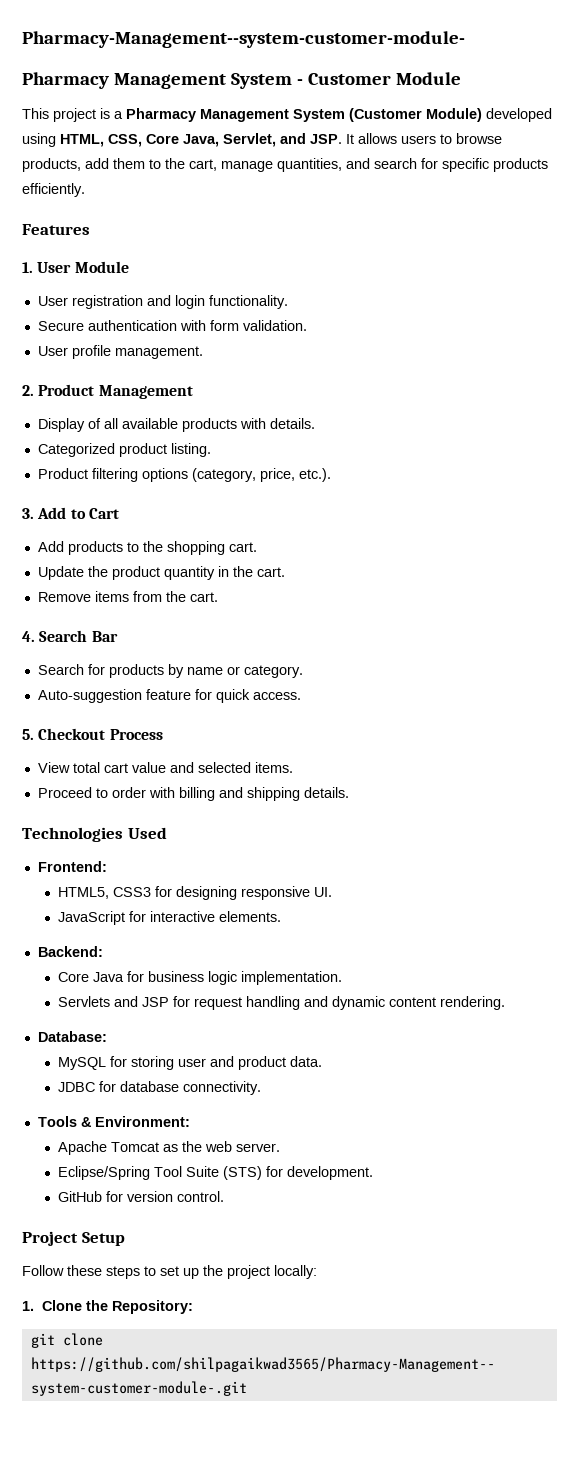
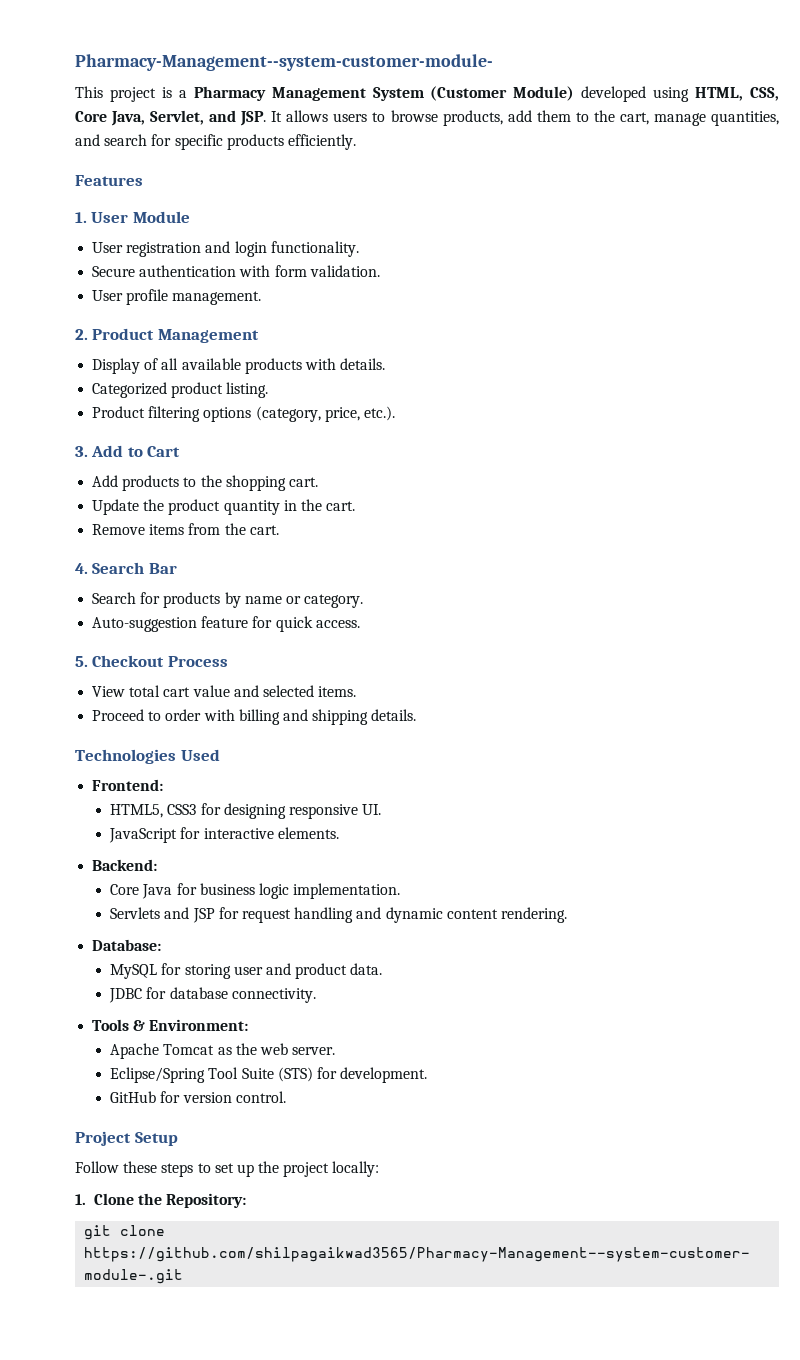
- Pharmacy Management System - Customer Module

